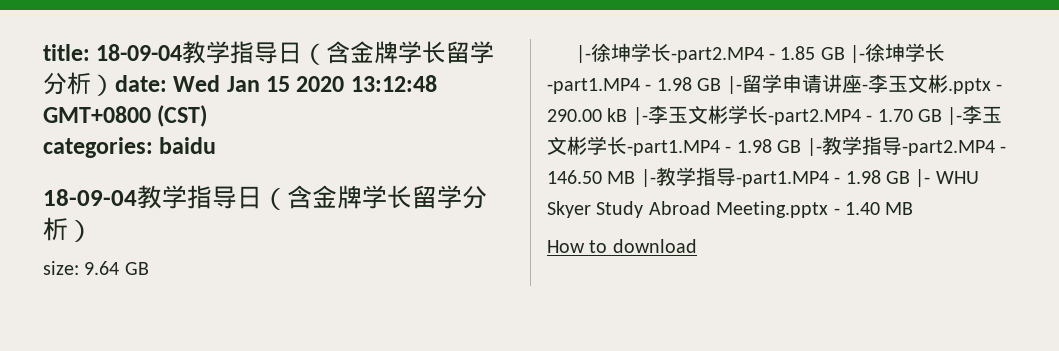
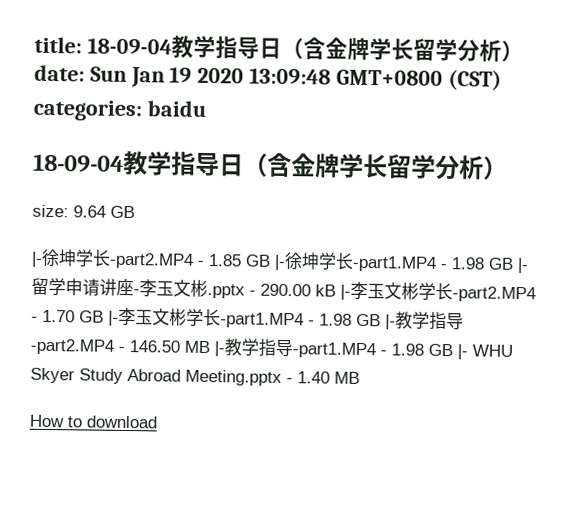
- title: 18-09-04教学指导日（含金牌学长留学分析）date: Wed Jan 15 2020 13:12:48 GMT+0800 (CST)
+ title: 18-09-04教学指导日（含金牌学长留学分析）date: Sun Jan 19 2020 13:09:48 GMT+0800 (CST)

